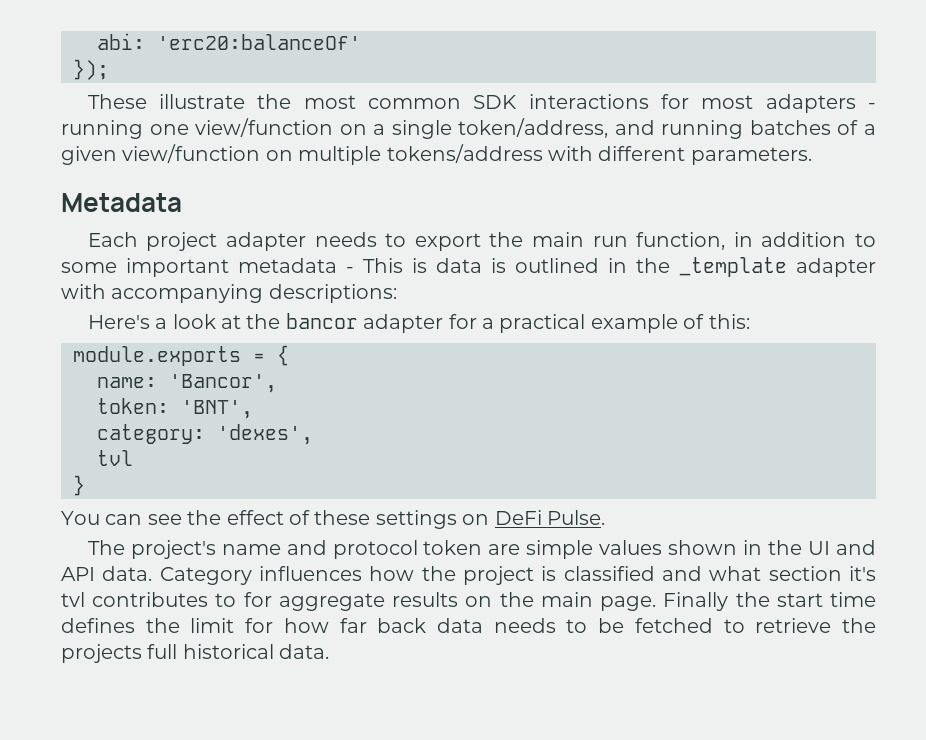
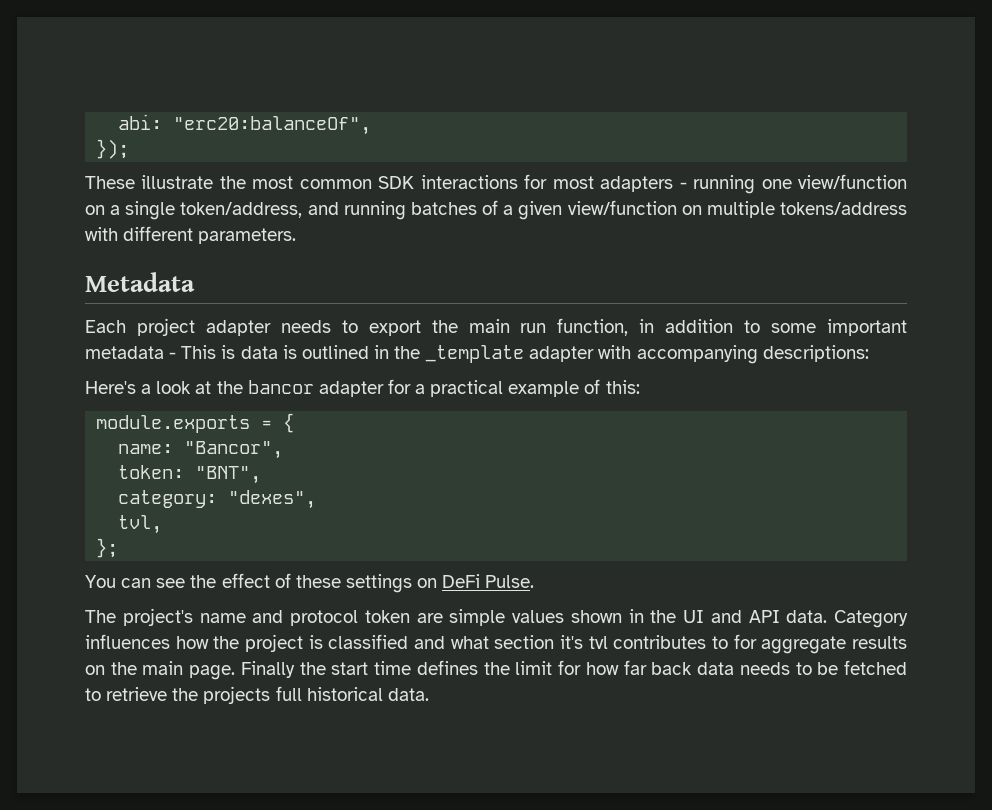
- abi: 'erc20:balanceOf'
+ abi: "erc20:balanceOf",
- name: 'Bancor',
+ name: "Bancor",
- token: 'BNT',
+ token: "BNT",
- category: 'dexes',
- tvl
- }
+ category: "dexes",
+ tvl,
+ };

